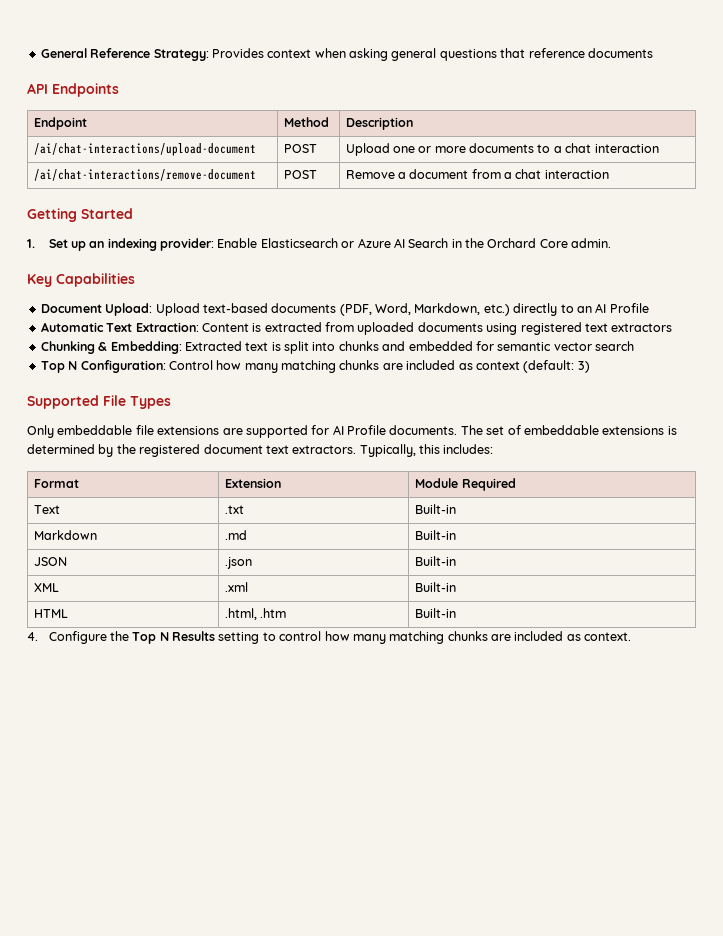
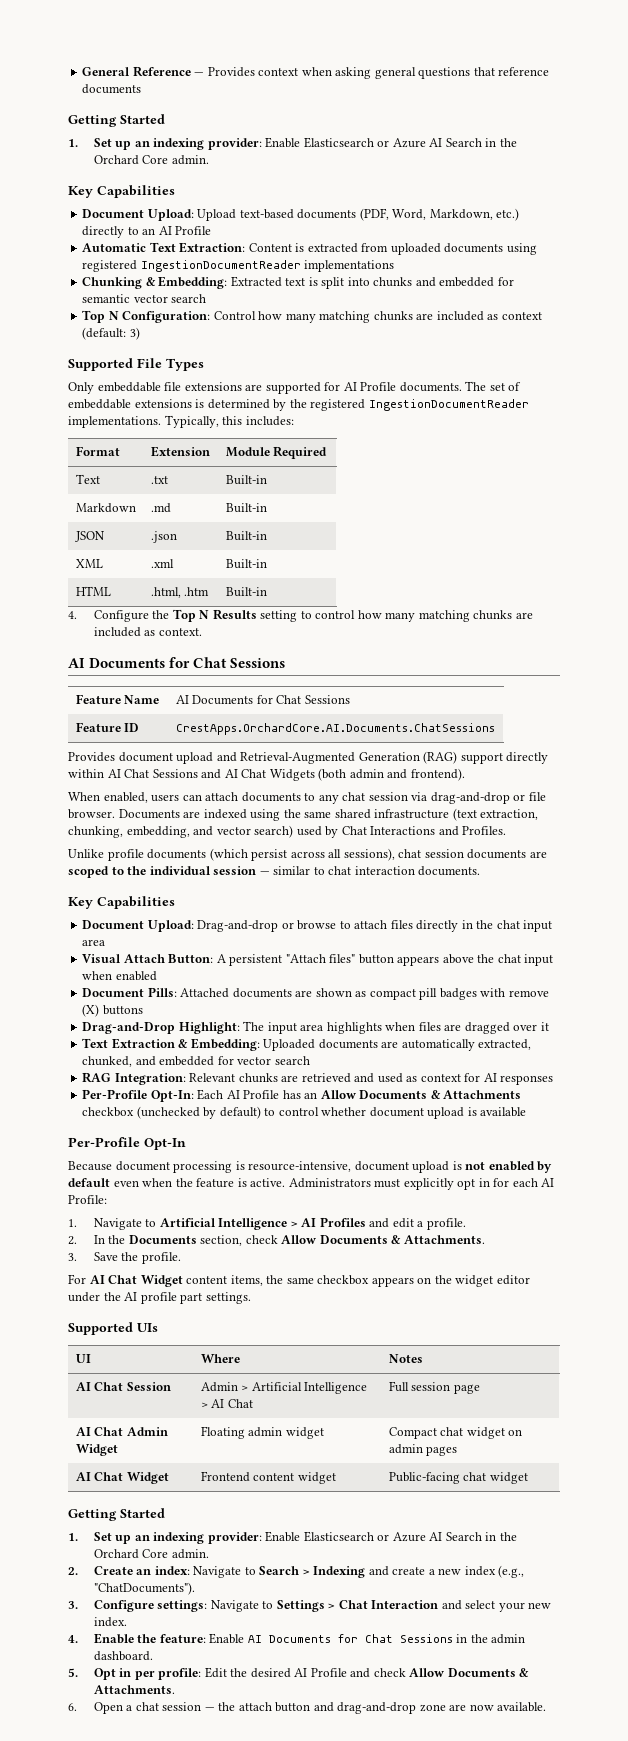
- General Reference Strategy: Provides context when asking general questions that reference documents
+ General Reference — Provides context when asking general questions that reference documents
- API Endpoints
- Endpoint | Method | Description
- /ai/chat-interactions/upload-document | POST | Upload one or more documents to a chat interaction
- /ai/chat-interactions/remove-document | POST | Remove a document from a chat interaction
- Automatic Text Extraction: Content is extracted from uploaded documents using registered text extractors
+ Automatic Text Extraction: Content is extracted from uploaded documents using registered IngestionDocumentReader implementations
- The set of embeddable extensions is determined by the registered document text extractors.
+ The set of embeddable extensions is determined by the registered IngestionDocumentReader implementations.
  4. Configure the Top N Results setting to control how many matching chunks are included as context.
+ AI Documents for Chat Sessions
+ Feature Name | AI Documents for Chat Sessions
+ Feature ID | CrestApps.OrchardCore.AI.Documents.ChatSessions
+ Provides document upload and Retrieval-Augmented Generation (RAG) support directly within AI Chat Sessions and AI Chat Widgets (both admin and frontend).
+ When enabled, users can attach documents to any chat session via drag-and-drop or file browser. Documents are indexed using the same shared infrastructure (text extraction, chunking, embedding, and vector search) used by Chat Interactions and Profiles.
+ Unlike profile documents (which persist across all sessions), chat session documents are scoped to the individual session — similar to chat interaction documents.
+ Key Capabilities
+ Document Upload: Drag-and-drop or browse to attach files directly in the chat input area
+ Visual Attach Button: A persistent "Attach files" button appears above the chat input when enabled
+ Document Pills: Attached documents are shown as compact pill badges with remove (X) buttons
+ Drag-and-Drop Highlight: The input area highlights when files are dragged over it
+ Text Extraction & Embedding: Uploaded documents are automatically extracted, chunked, and embedded for vector search
+ RAG Integration: Relevant chunks are retrieved and used as context for AI responses
+ Per-Profile Opt-In: Each AI Profile has an Allow Documents & Attachments checkbox (unchecked by default) to control whether document upload is available
+ Per-Profile Opt-In
+ Because document processing is resource-intensive, document upload is not enabled by default even when the feature is active. Administrators must explicitly opt in for each AI Profile:
+ 1. Navigate to Artificial Intelligence > AI Profiles and edit a profile.
+ 2. In the Documents section, check Allow Documents & Attachments.
+ 3. Save the profile.
+ For AI Chat Widget content items, the same checkbox appears on the widget editor under the AI profile part settings.
+ Supported UIs
+ UI | Where | Notes
+ AI Chat Session | Admin > Artificial Intelligence > AI Chat | Full session page
+ AI Chat Admin Widget | Floating admin widget | Compact chat widget on admin pages
+ AI Chat Widget | Frontend content widget | Public-facing chat widget
+ Getting Started
+ 1. Set up an indexing provider: Enable Elasticsearch or Azure AI Search in the Orchard Core admin.
+ 2. Create an index: Navigate to Search > Indexing and create a new index (e.g., "ChatDocuments").
+ 3. Configure settings: Navigate to Settings > Chat Interaction and select your new index.
+ 4. Enable the feature: Enable AI Documents for Chat Sessions in the admin dashboard.
+ 5. Opt in per profile: Edit the desired AI Profile and check Allow Documents & Attachments.
+ 6. Open a chat session — the attach button and drag-and-drop zone are now available.

